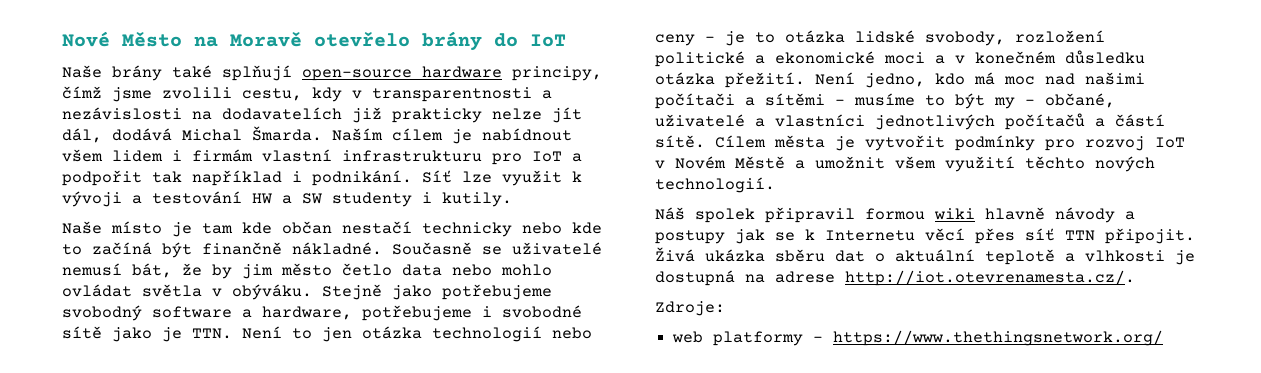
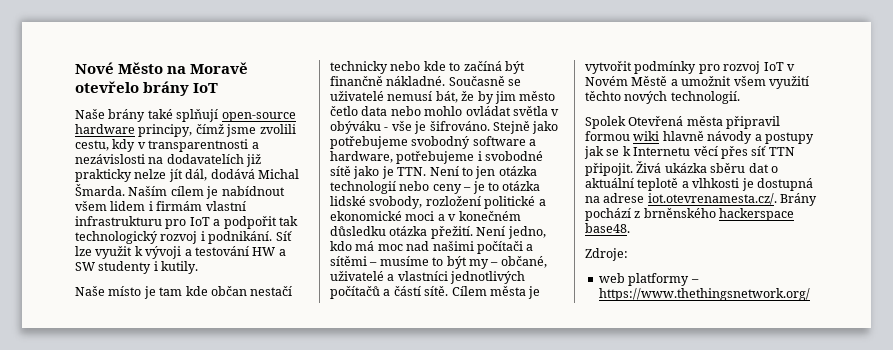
- Nové Město na Moravě otevřelo brány do IoT
+ Nové Město na Moravě otevřelo brány IoT
- Naším cílem je nabídnout všem lidem i firmám vlastní infrastrukturu pro IoT a podpořit tak například i podnikání.
+ Naším cílem je nabídnout všem lidem i firmám vlastní infrastrukturu pro IoT a podpořit tak technologický rozvoj i podnikání.
- Současně se uživatelé nemusí bát, že by jim město četlo data nebo mohlo ovládat světla v obýváku.
+ Současně se uživatelé nemusí bát, že by jim město četlo data nebo mohlo ovládat světla v obýváku - vše je šifrováno.
- Náš spolek připravil formou wiki hlavně návody a postupy jak se k Internetu věcí přes síť TTN připojit.
+ Spolek Otevřená města připravil formou wiki hlavně návody a postupy jak se k Internetu věcí přes síť TTN připojit.
- Živá ukázka sběru dat o aktuální teplotě a vlhkosti je dostupná na adrese http://iot.otevrenamesta.cz/.
+ Živá ukázka sběru dat o aktuální teplotě a vlhkosti je dostupná na adrese iot.otevrenamesta.cz/. Brány pochází z brněnského hackerspace base48.

